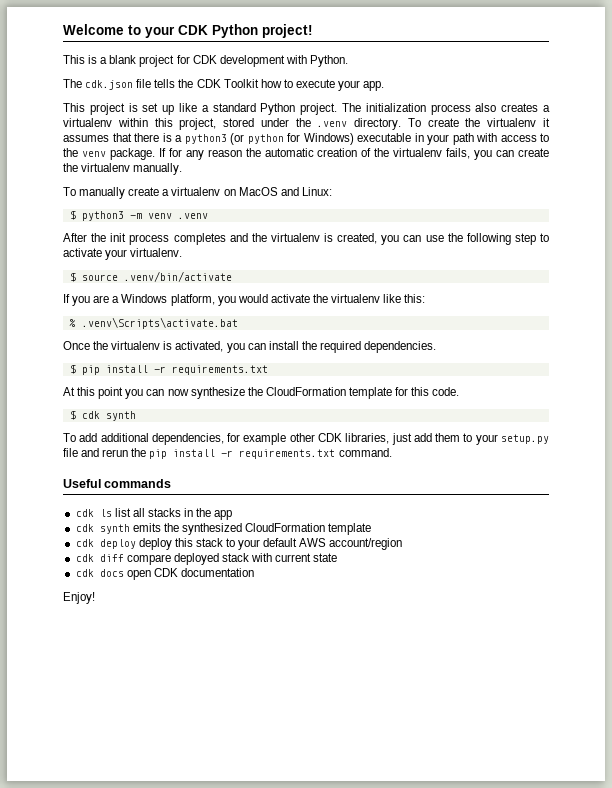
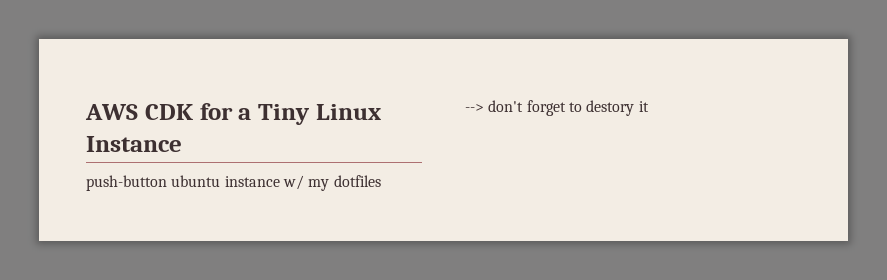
- Welcome to your CDK Python project!
- This is a blank project for CDK development with Python.
- The cdk.json file tells the CDK Toolkit how to execute your app.
- This project is set up like a standard Python project. The initialization process also creates a virtualenv within this project, stored under the .venv directory. To create the virtualenv it assumes that there is a python3 (or python for Windows) executable in your path with access to the venv package. If for any reason the automatic creation of the virtualenv fails, you can create the virtualenv manually.
- To manually create a virtualenv on MacOS and Linux:
- $ python3 -m venv .venv
- After the init process completes and the virtualenv is created, you can use the following step to activate your virtualenv.
- $ source .venv/bin/activate
- If you are a Windows platform, you would activate the virtualenv like this:
- % .venv\Scripts\activate.bat
- Once the virtualenv is activated, you can install the required dependencies.
- $ pip install -r requirements.txt
- At this point you can now synthesize the CloudFormation template for this code.
- $ cdk synth
- To add additional dependencies, for example other CDK libraries, just add them to your setup.py file and rerun the pip install -r requirements.txt command.
- Useful commands
- cdk ls list all stacks in the app
- cdk synth emits the synthesized CloudFormation template
- cdk deploy deploy this stack to your default AWS account/region
- cdk diff compare deployed stack with current state
- cdk docs open CDK documentation
- Enjoy!
+ AWS CDK for a Tiny Linux Instance
+ push-button ubuntu instance w/ my dotfiles
+ --> don't forget to destory it

